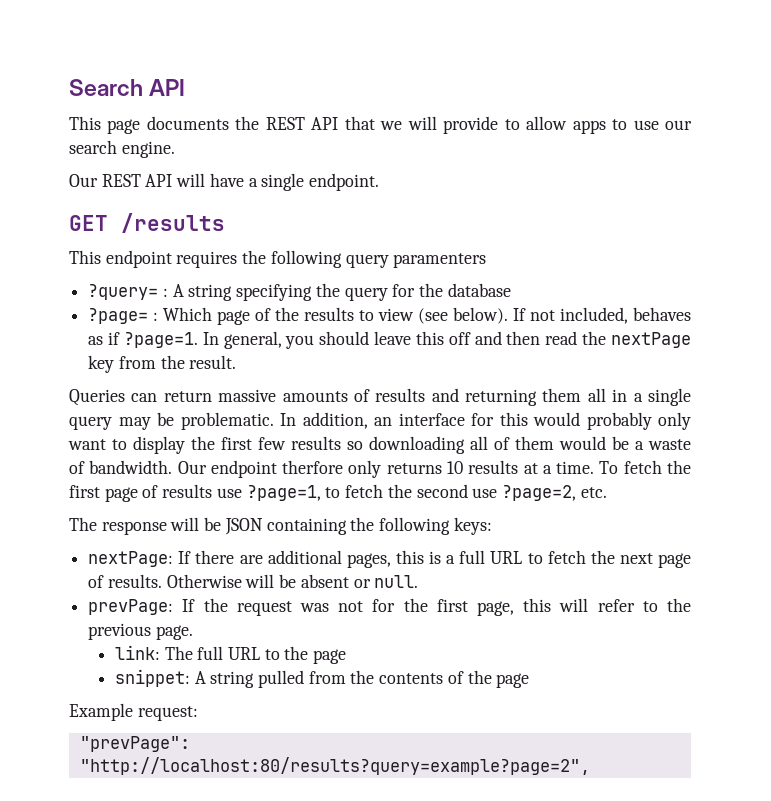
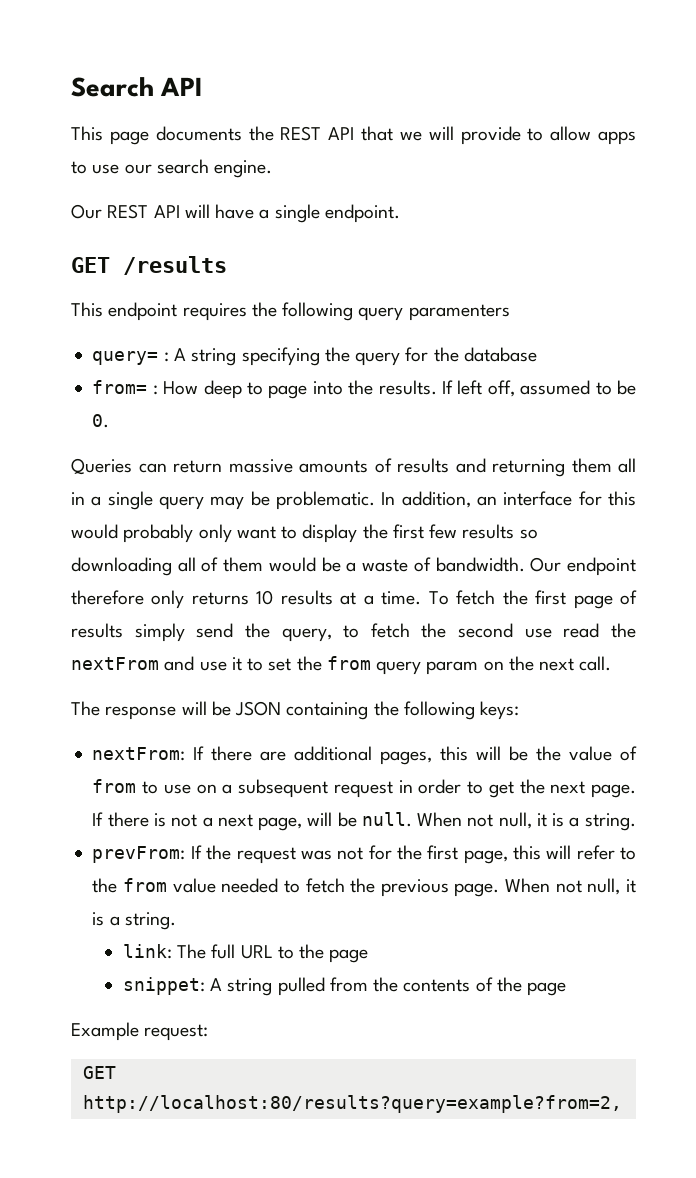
- ?query= : A string specifying the query for the database
+ query= : A string specifying the query for the database
- ?page= : Which page of the results to view (see below). If not included, behaves as if ?page=1. In general, you should leave this off and then read the nextPage key from the result.
+ from= : How deep to page into the results. If left off, assumed to be 0.
- Our endpoint therfore only returns 10 results at a time.
+ Our endpoint therefore only returns 10 results at a time.
- To fetch the first page of results use ?page=1, to fetch the second use ?page=2, etc.
+ To fetch the first page of results simply send the query, to fetch the second use read the nextFrom and use it to set the from query param on the next call.
- nextPage: If there are additional pages, this is a full URL to fetch the next page of results. Otherwise will be absent or null.
- prevPage: If the request was not for the first page, this will refer to the previous page.
+ nextFrom: If there are additional pages, this will be the value of from to use on a subsequent request in order to get the next page. If there is not a next page, will be null. When not null, it is a string.
+ prevFrom: If the request was not for the first page, this will refer to the from value needed to fetch the previous page. When not null, it is a string.
- "prevPage": "http://localhost:80/results?query=example?page=2",
+ GET http://localhost:80/results?query=example?from=2,

